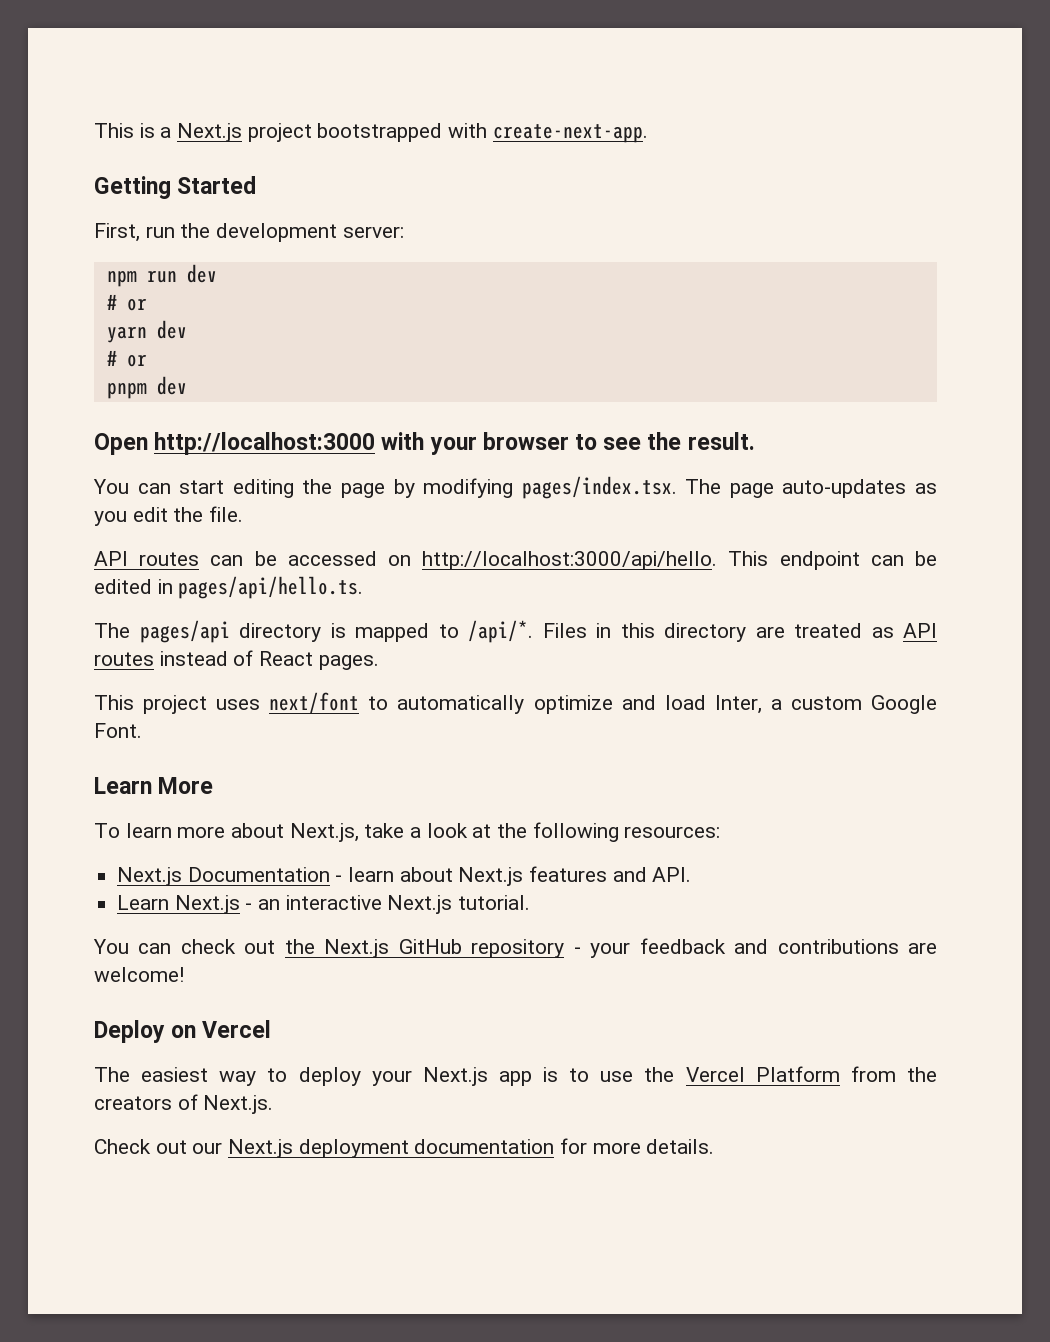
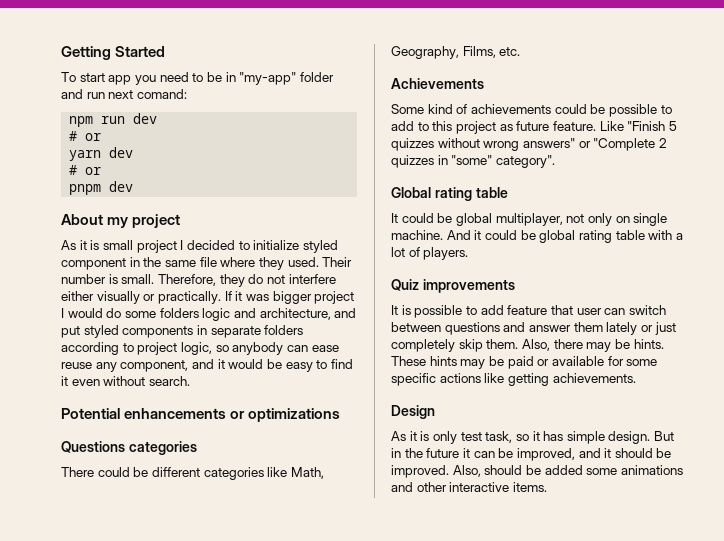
- This is a Next.js project bootstrapped with create-next-app.
  Getting Started
- First, run the development server:
+ To start app you need to be in "my-app" folder and run next comand:
- Open http://localhost:3000 with your browser to see the result.
- You can start editing the page by modifying pages/index.tsx. The page auto-updates as you edit the file.
- API routes can be accessed on http://localhost:3000/api/hello. This endpoint can be edited in pages/api/hello.ts.
- The pages/api directory is mapped to /api/*. Files in this directory are treated as API routes instead of React pages.
- This project uses next/font to automatically optimize and load Inter, a custom Google Font.
- Learn More
- To learn more about Next.js, take a look at the following resources:
- Next.js Documentation - learn about Next.js features and API.
- Learn Next.js - an interactive Next.js tutorial.
- You can check out the Next.js GitHub repository - your feedback and contributions are welcome!
- Deploy on Vercel
- The easiest way to deploy your Next.js app is to use the Vercel Platform from the creators of Next.js.
- Check out our Next.js deployment documentation for more details.
+ About my project
+ As it is small project I decided to initialize styled component in the same file where they used. Their number is small. Therefore, they do not interfere either visually or practically. If it was bigger project I would do some folders logic and architecture, and put styled components in separate folders according to project logic, so anybody can ease reuse any component, and it would be easy to find it even without search.
+ Potential enhancements or optimizations
+ Questions categories
+ There could be different categories like Math, Geography, Films, etc.
+ Achievements
+ Some kind of achievements could be possible to add to this project as future feature. Like "Finish 5 quizzes without wrong answers" or "Complete 2 quizzes in "some" category".
+ Global rating table
+ It could be global multiplayer, not only on single machine. And it could be global rating table with a lot of players.
+ Quiz improvements
+ It is possible to add feature that user can switch between questions and answer them lately or just completely skip them. Also, there may be hints. These hints may be paid or available for some specific actions like getting achievements.
+ Design
+ As it is only test task, so it has simple design. But in the future it can be improved, and it should be improved. Also, should be added some animations and other interactive items.

